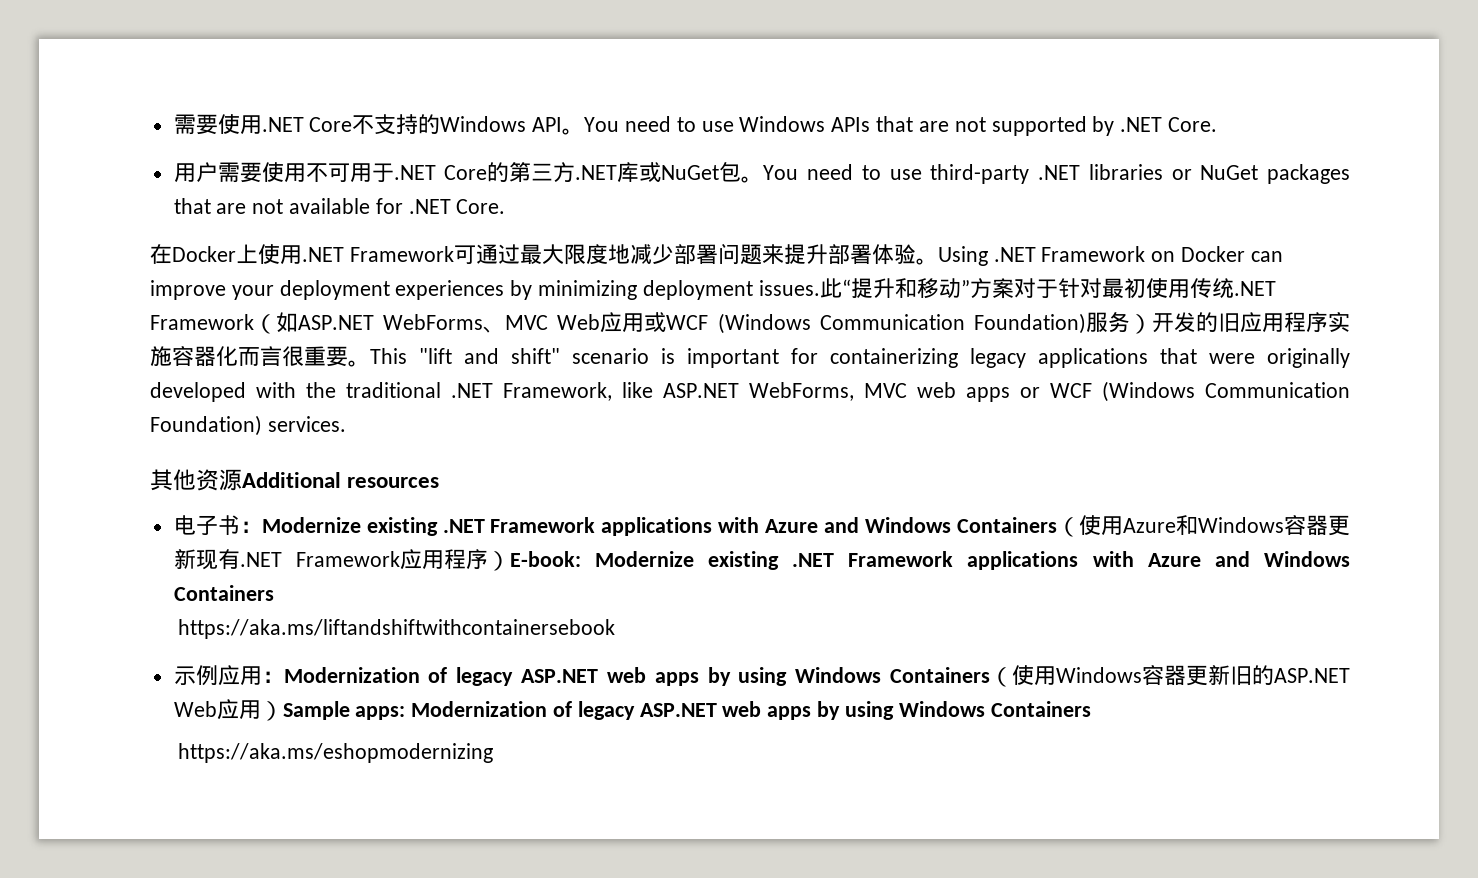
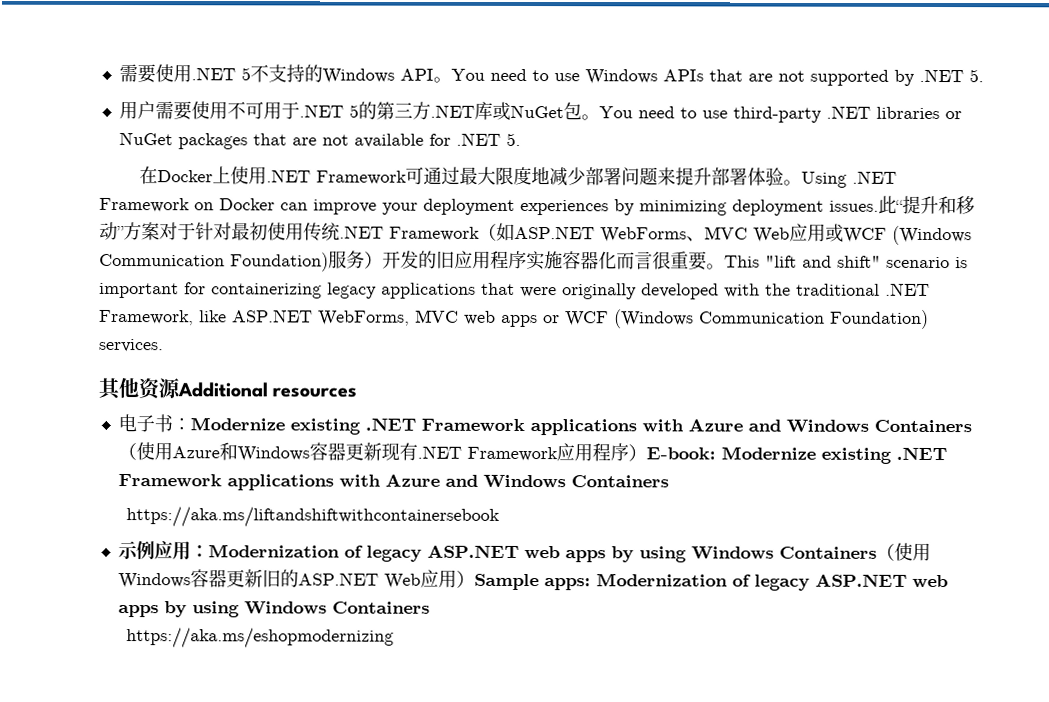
- 需要使用.NET Core不支持的Windows API。
+ 需要使用.NET 5不支持的Windows API。
- You need to use Windows APIs that are not supported by .NET Core.
+ You need to use Windows APIs that are not supported by .NET 5.
- 用户需要使用不可用于.NET Core的第三方.NET库或NuGet包。
+ 用户需要使用不可用于.NET 5的第三方.NET库或NuGet包。
- You need to use third-party .NET libraries or NuGet packages that are not available for .NET Core.
+ You need to use third-party .NET libraries or NuGet packages that are not available for .NET 5.

